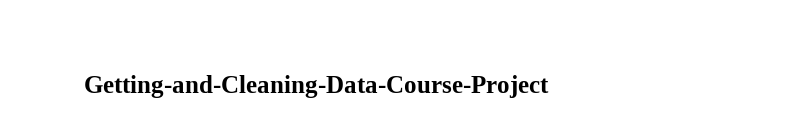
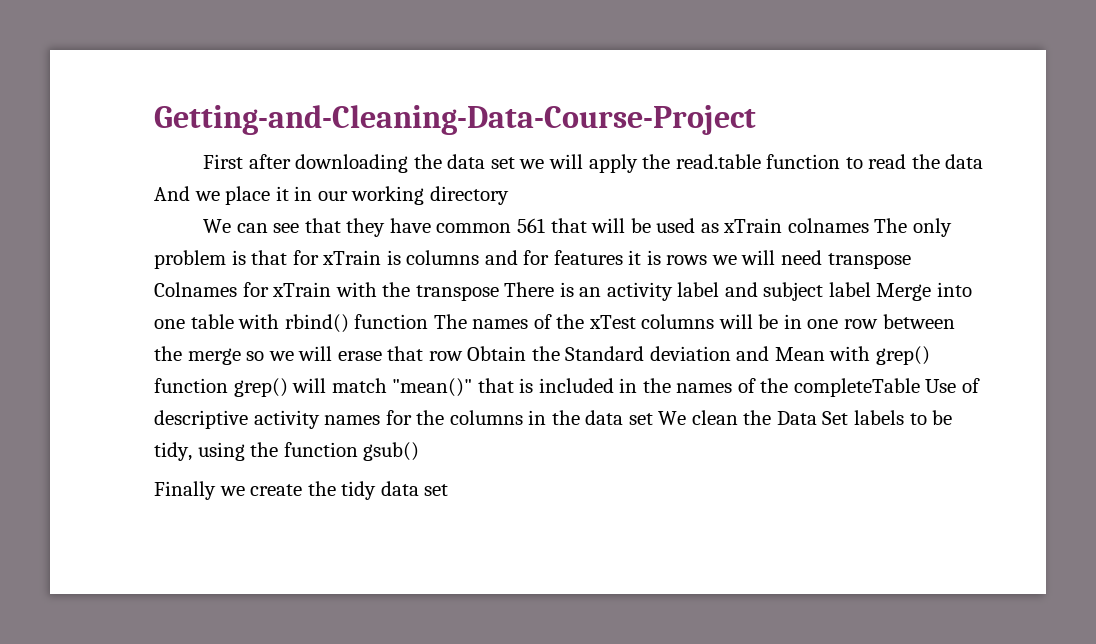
+ First after downloading the data set we will apply the read.table function to read the data And we place it in our working directory
+ We can see that they have common 561 that will be used as xTrain colnames The only problem is that for xTrain is columns and for features it is rows we will need transpose Colnames for xTrain with the transpose There is an activity label and subject label Merge into one table with rbind() function The names of the xTest columns will be in one row between the merge so we will erase that row Obtain the Standard deviation and Mean with grep() function grep() will match "mean()" that is included in the names of the completeTable Use of descriptive activity names for the columns in the data set We clean the Data Set labels to be tidy, using the function gsub()
+ Finally we create the tidy data set

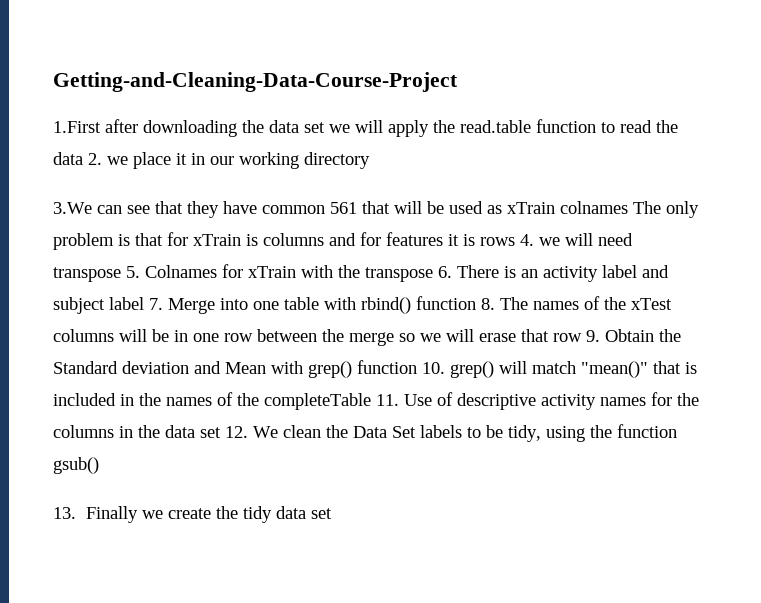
- First after downloading the data set we will apply the read.table function to read the data And we place it in our working directory
+ 1.First after downloading the data set we will apply the read.table function to read the data 2. we place it in our working directory
- We can see that they have common 561 that will be used as xTrain colnames The only problem is that for xTrain is columns and for features it is rows we will need transpose Colnames for xTrain with the transpose There is an activity label and subject label Merge into one table with rbind() function The names of the xTest columns will be in one row between the merge so we will erase that row Obtain the Standard deviation and Mean with grep() function grep() will match "mean()" that is included in the names of the completeTable Use of descriptive activity names for the columns in the data set We clean the Data Set labels to be tidy, using the function gsub()
+ 3.We can see that they have common 561 that will be used as xTrain colnames The only problem is that for xTrain is columns and for features it is rows 4. we will need transpose 5. Colnames for xTrain with the transpose 6. There is an activity label and subject label 7. Merge into one table with rbind() function 8. The names of the xTest columns will be in one row between the merge so we will erase that row 9. Obtain the Standard deviation and Mean with grep() function 10. grep() will match "mean()" that is included in the names of the completeTable 11. Use of descriptive activity names for the columns in the data set 12. We clean the Data Set labels to be tidy, using the function gsub()
- Finally we create the tidy data set
+ 13. Finally we create the tidy data set

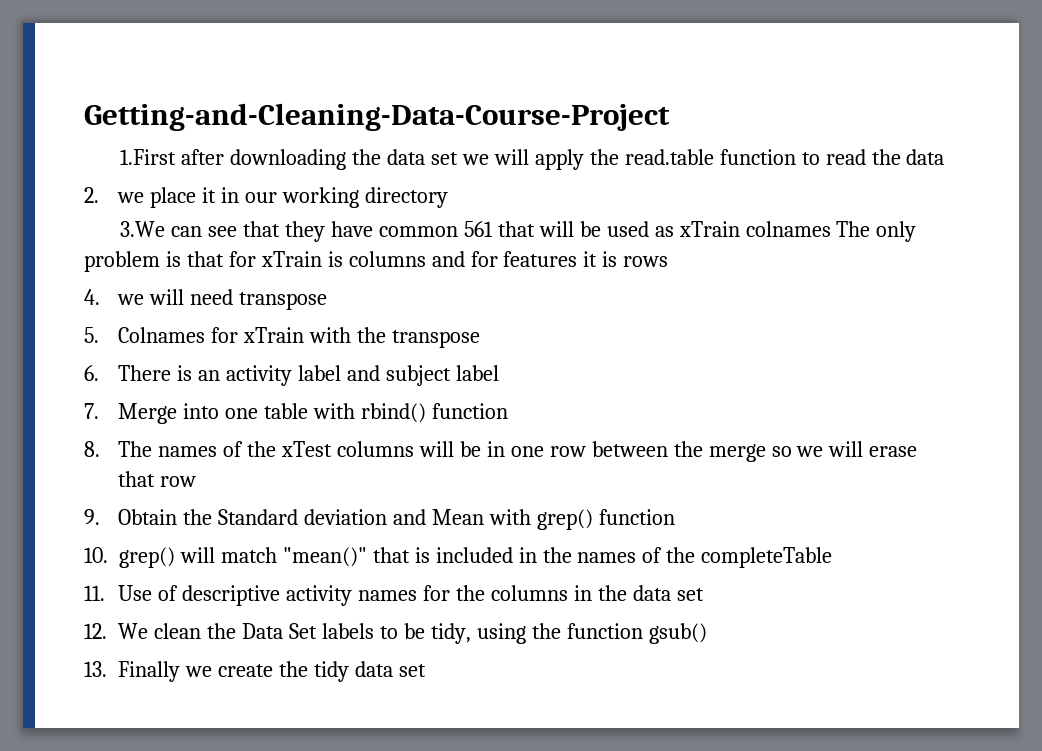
- 1.First after downloading the data set we will apply the read.table function to read the data 2. we place it in our working directory
+ 1.First after downloading the data set we will apply the read.table function to read the data
+ 2. we place it in our working directory
- 3.We can see that they have common 561 that will be used as xTrain colnames The only problem is that for xTrain is columns and for features it is rows 4. we will need transpose 5. Colnames for xTrain with the transpose 6. There is an activity label and subject label 7. Merge into one table with rbind() function 8. The names of the xTest columns will be in one row between the merge so we will erase that row 9. Obtain the Standard deviation and Mean with grep() function 10. grep() will match "mean()" that is included in the names of the completeTable 11. Use of descriptive activity names for the columns in the data set 12. We clean the Data Set labels to be tidy, using the function gsub()
+ 3.We can see that they have common 561 that will be used as xTrain colnames The only problem is that for xTrain is columns and for features it is rows
+ 4. we will need transpose
+ 5. Colnames for xTrain with the transpose
+ 6. There is an activity label and subject label
+ 7. Merge into one table with rbind() function
+ 8. The names of the xTest columns will be in one row between the merge so we will erase that row
+ 9. Obtain the Standard deviation and Mean with grep() function
+ 10. grep() will match "mean()" that is included in the names of the completeTable
+ 11. Use of descriptive activity names for the columns in the data set
+ 12. We clean the Data Set labels to be tidy, using the function gsub()

